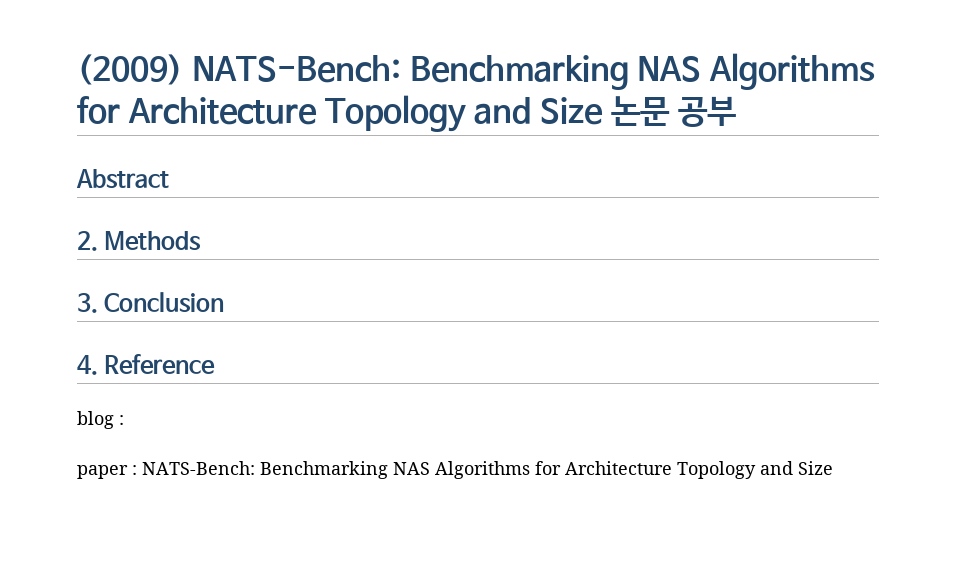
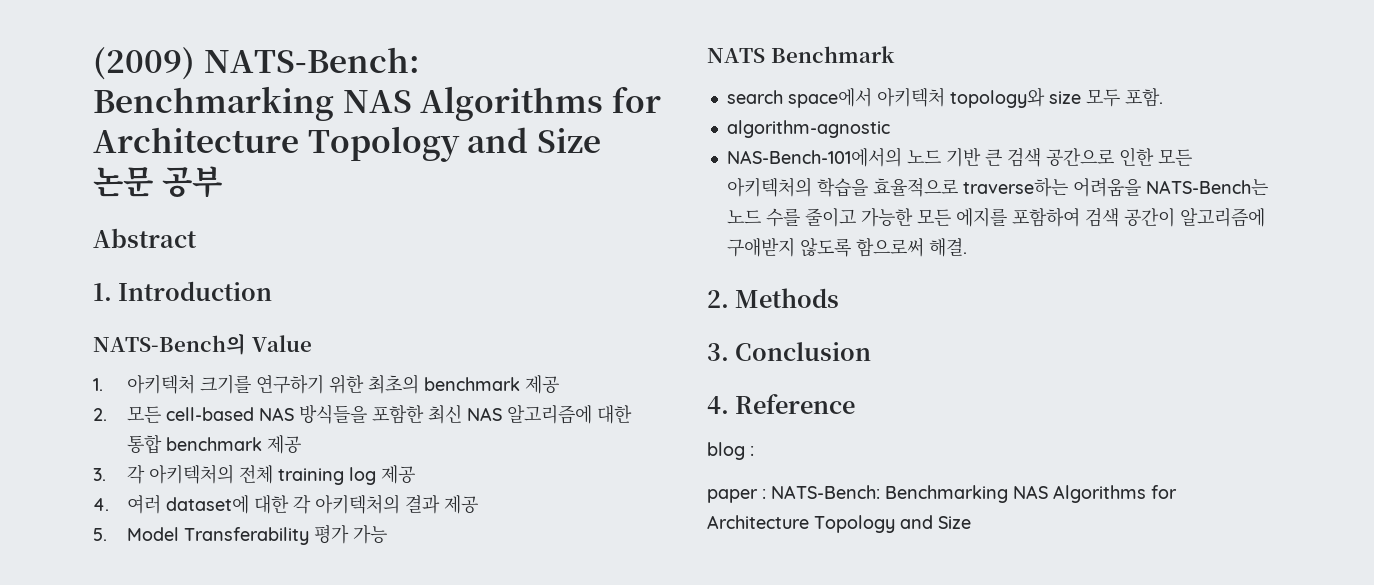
+ 1. Introduction
+ NATS-Bench의 Value
+ 1. 아키텍처 크기를 연구하기 위한 최초의 benchmark 제공
+ 2. 모든 cell-based NAS 방식들을 포함한 최신 NAS 알고리즘에 대한 통합 benchmark 제공
+ 3. 각 아키텍처의 전체 training log 제공
+ 4. 여러 dataset에 대한 각 아키텍처의 결과 제공
+ 5. Model Transferability 평가 가능
+ NATS Benchmark
+ search space에서 아키텍처 topology와 size 모두 포함.
+ algorithm-agnostic
+ NAS-Bench-101에서의 노드 기반 큰 검색 공간으로 인한 모든 아키텍처의 학습을 효율적으로 traverse하는 어려움을 NATS-Bench는 노드 수를 줄이고 가능한 모든 에지를 포함하여 검색 공간이 알고리즘에 구애받지 않도록 함으로써 해결.

